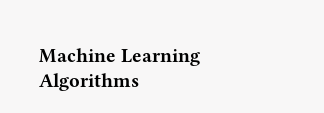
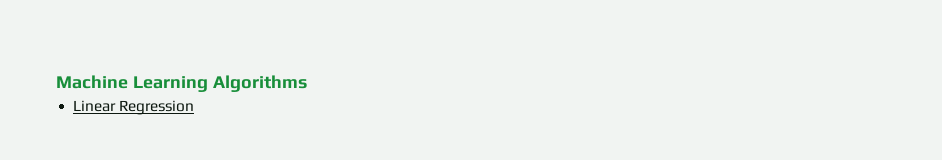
+ Linear Regression

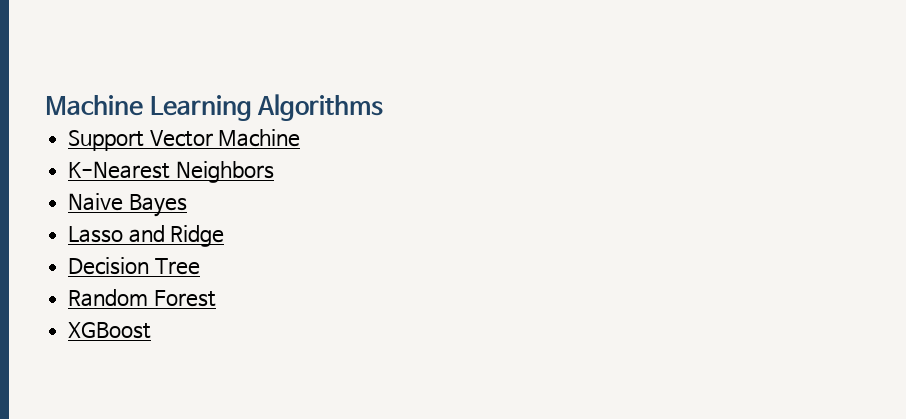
- Linear Regression
+ Support Vector Machine
+ K-Nearest Neighbors
+ Naive Bayes
+ Lasso and Ridge
+ Decision Tree
+ Random Forest
+ XGBoost

